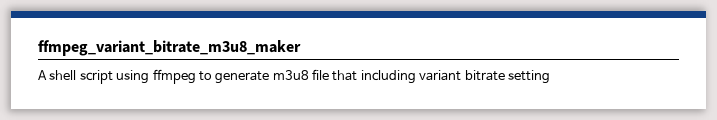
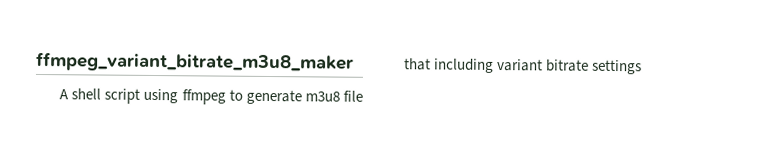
- A shell script using ffmpeg to generate m3u8 file that including variant bitrate setting
+ A shell script using ffmpeg to generate m3u8 file that including variant bitrate settings

